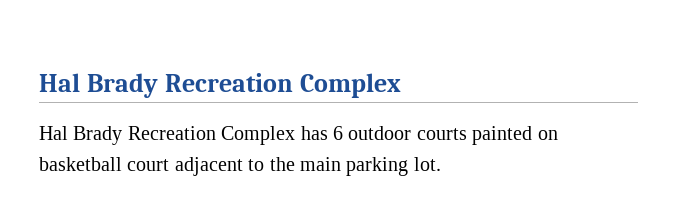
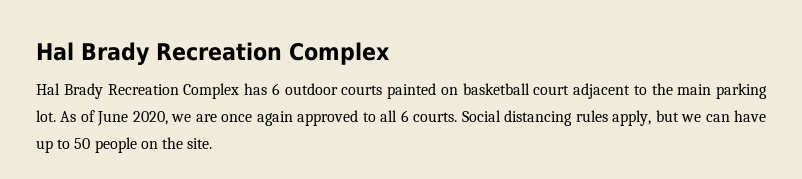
+ As of June 2020, we are once again approved to all 6 courts. Social distancing rules apply, but we can have up to 50 people on the site.

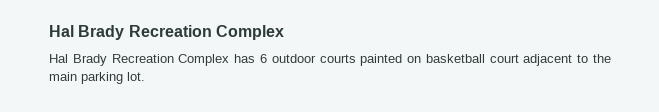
- As of June 2020, we are once again approved to all 6 courts. Social distancing rules apply, but we can have up to 50 people on the site.

